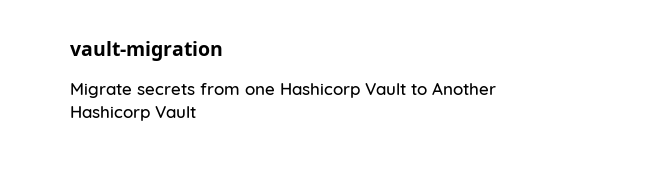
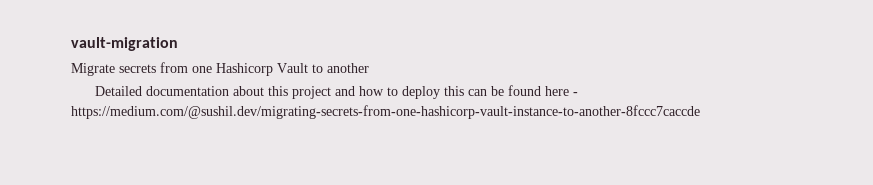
- Migrate secrets from one Hashicorp Vault to Another Hashicorp Vault
+ Migrate secrets from one Hashicorp Vault to another
+ Detailed documentation about this project and how to deploy this can be found here - https://medium.com/@sushil.dev/migrating-secrets-from-one-hashicorp-vault-instance-to-another-8fccc7caccde

